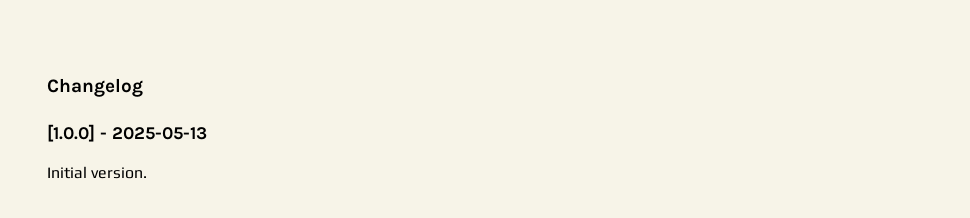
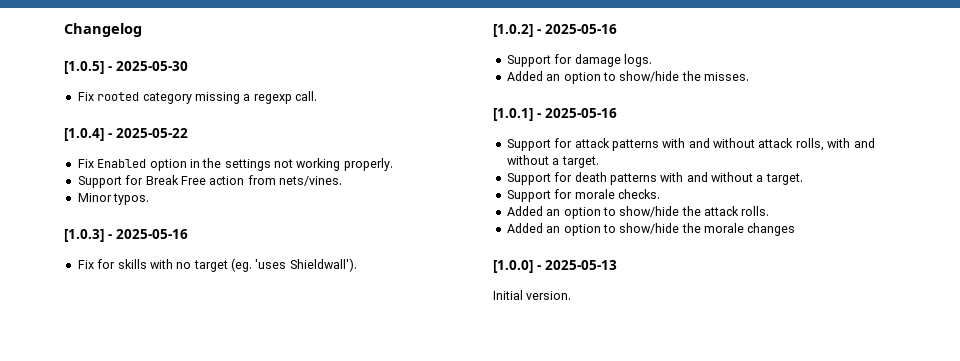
+ [1.0.5] - 2025-05-30
+ Fix rooted category missing a regexp call.
+ [1.0.4] - 2025-05-22
+ Fix Enabled option in the settings not working properly.
+ Support for Break Free action from nets/vines.
+ Minor typos.
+ [1.0.3] - 2025-05-16
+ Fix for skills with no target (eg. 'uses Shieldwall').
+ [1.0.2] - 2025-05-16
+ Support for damage logs.
+ Added an option to show/hide the misses.
+ [1.0.1] - 2025-05-16
+ Support for attack patterns with and without attack rolls, with and without a target.
+ Support for death patterns with and without a target.
+ Support for morale checks.
+ Added an option to show/hide the attack rolls.
+ Added an option to show/hide the morale changes

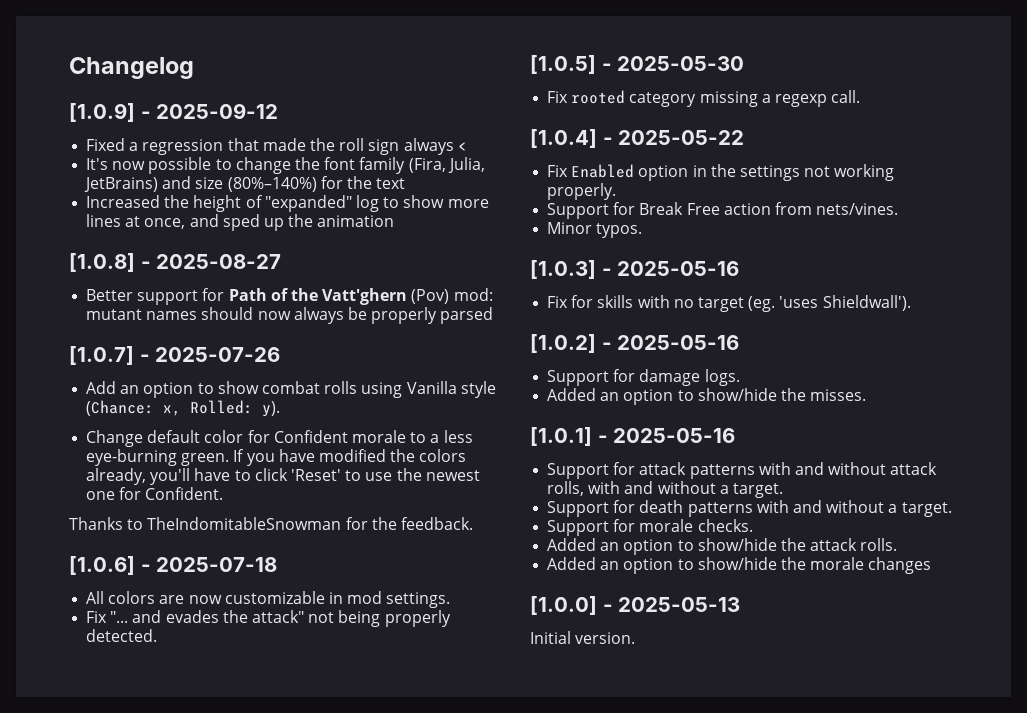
+ [1.0.9] - 2025-09-12
+ Fixed a regression that made the roll sign always <
+ It's now possible to change the font family (Fira, Julia, JetBrains) and size (80%–140%) for the text
+ Increased the height of "expanded" log to show more lines at once, and sped up the animation
+ [1.0.8] - 2025-08-27
+ Better support for Path of the Vatt'ghern (Pov) mod: mutant names should now always be properly parsed
+ [1.0.7] - 2025-07-26
+ Add an option to show combat rolls using Vanilla style (Chance: x, Rolled: y).
+ Change default color for Confident morale to a less eye-burning green. If you have modified the colors already, you'll have to click 'Reset' to use the newest one for Confident.
+ Thanks to TheIndomitableSnowman for the feedback.
+ [1.0.6] - 2025-07-18
+ All colors are now customizable in mod settings.
+ Fix "... and evades the attack" not being properly detected.

